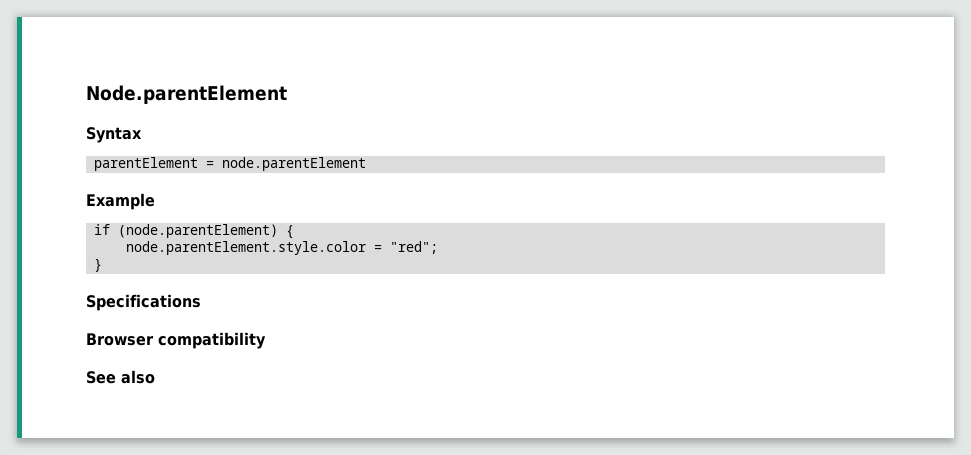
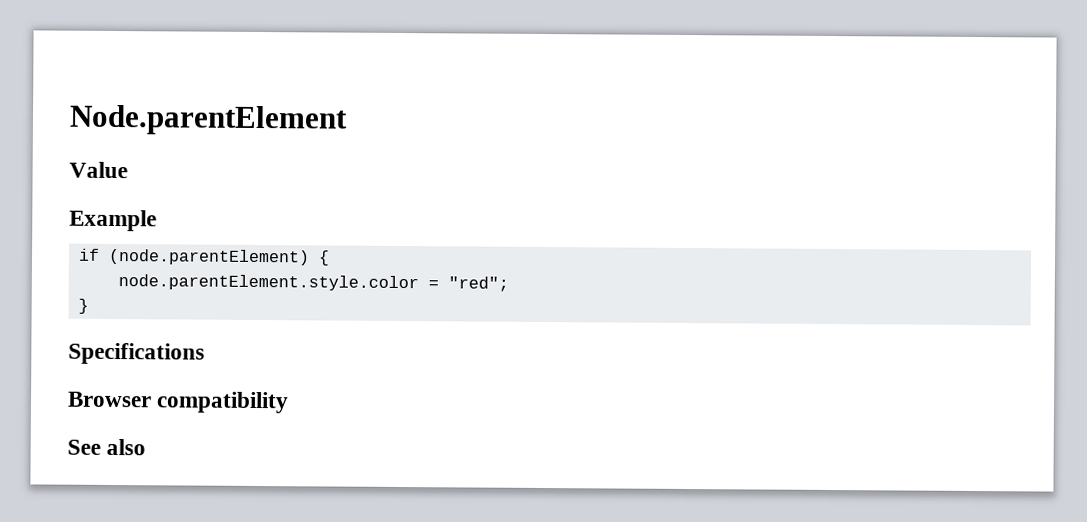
- Syntax
- parentElement = node.parentElement
+ Value

